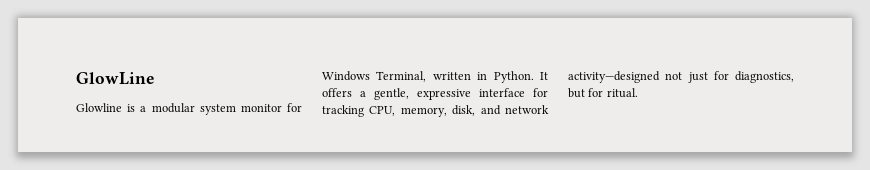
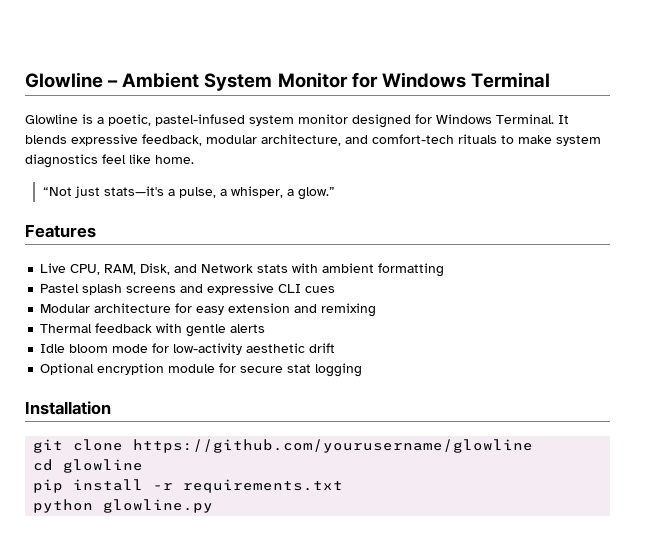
- GlowLine
+ Glowline – Ambient System Monitor for Windows Terminal
- Glowline is a modular system monitor for Windows Terminal, written in Python. It offers a gentle, expressive interface for tracking CPU, memory, disk, and network activity—designed not just for diagnostics, but for ritual.
+ Glowline is a poetic, pastel-infused system monitor designed for Windows Terminal. It blends expressive feedback, modular architecture, and comfort-tech rituals to make system diagnostics feel like home.
+ “Not just stats—it's a pulse, a whisper, a glow.”
+ Features
+ Live CPU, RAM, Disk, and Network stats with ambient formatting
+ Pastel splash screens and expressive CLI cues
+ Modular architecture for easy extension and remixing
+ Thermal feedback with gentle alerts
+ Idle bloom mode for low-activity aesthetic drift
+ Optional encryption module for secure stat logging
+ Installation
+ git clone https://github.com/yourusername/glowline
+ cd glowline
+ pip install -r requirements.txt
+ python glowline.py

